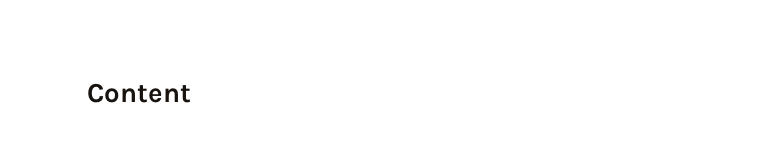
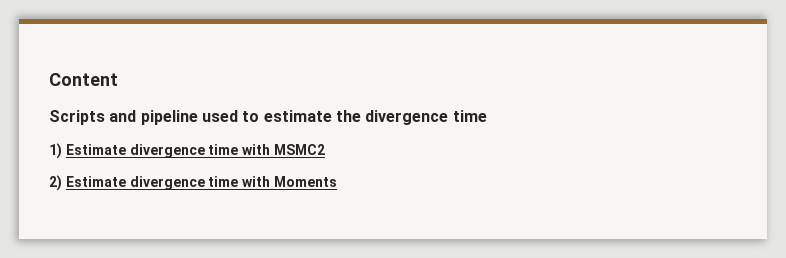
+ Scripts and pipeline used to estimate the divergence time
+ 1) Estimate divergence time with MSMC2
+ 2) Estimate divergence time with Moments

